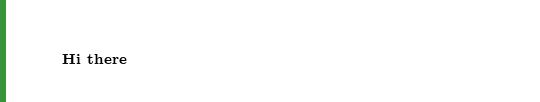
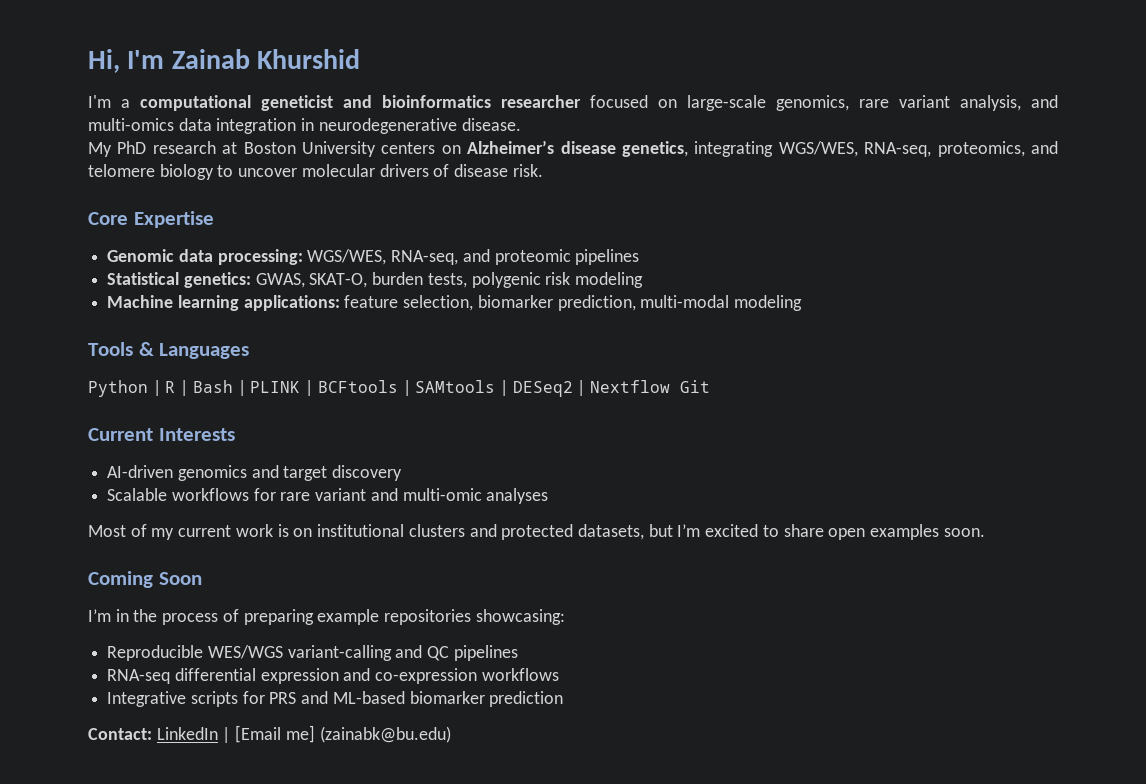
- Hi there
+ Hi, I'm Zainab Khurshid
+ I'm a computational geneticist and bioinformatics researcher focused on large-scale genomics, rare variant analysis, and multi-omics data integration in neurodegenerative disease.
+ My PhD research at Boston University centers on Alzheimer’s disease genetics, integrating WGS/WES, RNA-seq, proteomics, and telomere biology to uncover molecular drivers of disease risk.
+ Core Expertise
+ Genomic data processing: WGS/WES, RNA-seq, and proteomic pipelines
+ Statistical genetics: GWAS, SKAT-O, burden tests, polygenic risk modeling
+ Machine learning applications: feature selection, biomarker prediction, multi-modal modeling
+ Tools & Languages
+ Python | R | Bash | PLINK | BCFtools | SAMtools | DESeq2 | Nextflow Git
+ Current Interests
+ AI-driven genomics and target discovery
+ Scalable workflows for rare variant and multi-omic analyses
+ Most of my current work is on institutional clusters and protected datasets, but I’m excited to share open examples soon.
+ Coming Soon
+ I’m in the process of preparing example repositories showcasing:
+ Reproducible WES/WGS variant-calling and QC pipelines
+ RNA-seq differential expression and co-expression workflows
+ Integrative scripts for PRS and ML-based biomarker prediction
+ Contact: LinkedIn | [Email me] (zainabk@bu.edu)

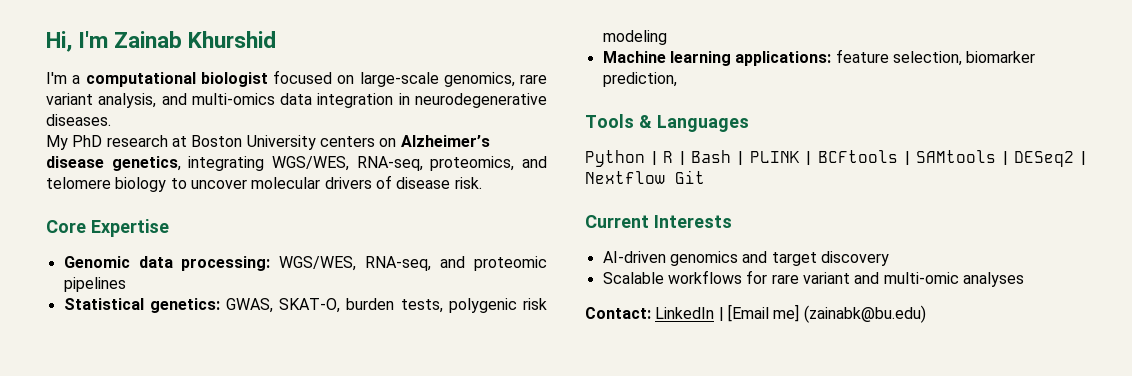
- I'm a computational geneticist and bioinformatics researcher focused on large-scale genomics, rare variant analysis, and multi-omics data integration in neurodegenerative disease.
+ I'm a computational biologist focused on large-scale genomics, rare variant analysis, and multi-omics data integration in neurodegenerative diseases.
- Machine learning applications: feature selection, biomarker prediction, multi-modal modeling
+ Machine learning applications: feature selection, biomarker prediction,
- Most of my current work is on institutional clusters and protected datasets, but I’m excited to share open examples soon.
- Coming Soon
- I’m in the process of preparing example repositories showcasing:
- Reproducible WES/WGS variant-calling and QC pipelines
- RNA-seq differential expression and co-expression workflows
- Integrative scripts for PRS and ML-based biomarker prediction

